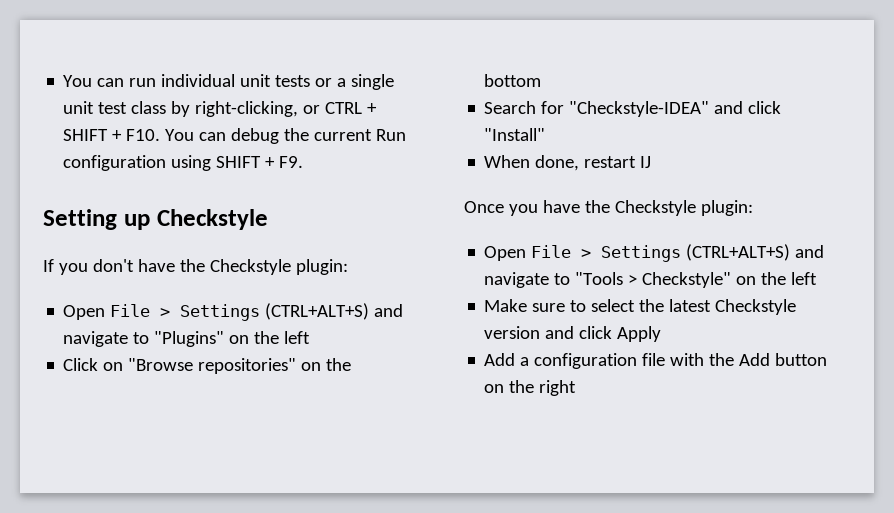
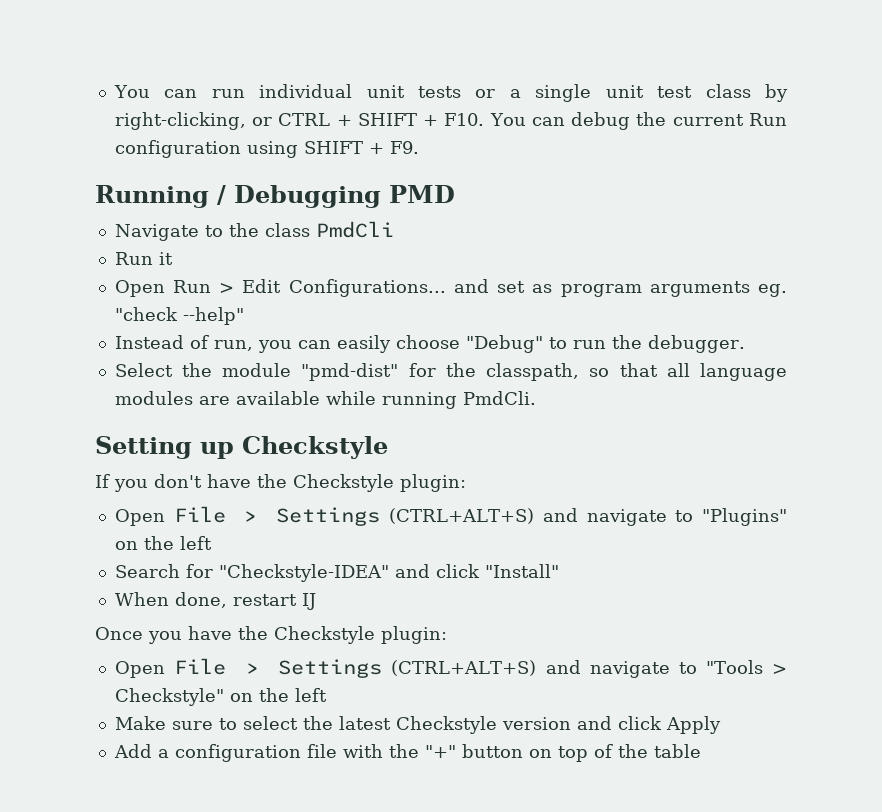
+ Running / Debugging PMD
+ Navigate to the class PmdCli
+ Run it
+ Open Run > Edit Configurations... and set as program arguments eg. "check --help"
+ Instead of run, you can easily choose "Debug" to run the debugger.
+ Select the module "pmd-dist" for the classpath, so that all language modules are available while running PmdCli.
- Click on "Browse repositories" on the bottom
- Add a configuration file with the Add button on the right
+ Add a configuration file with the "+" button on top of the table

